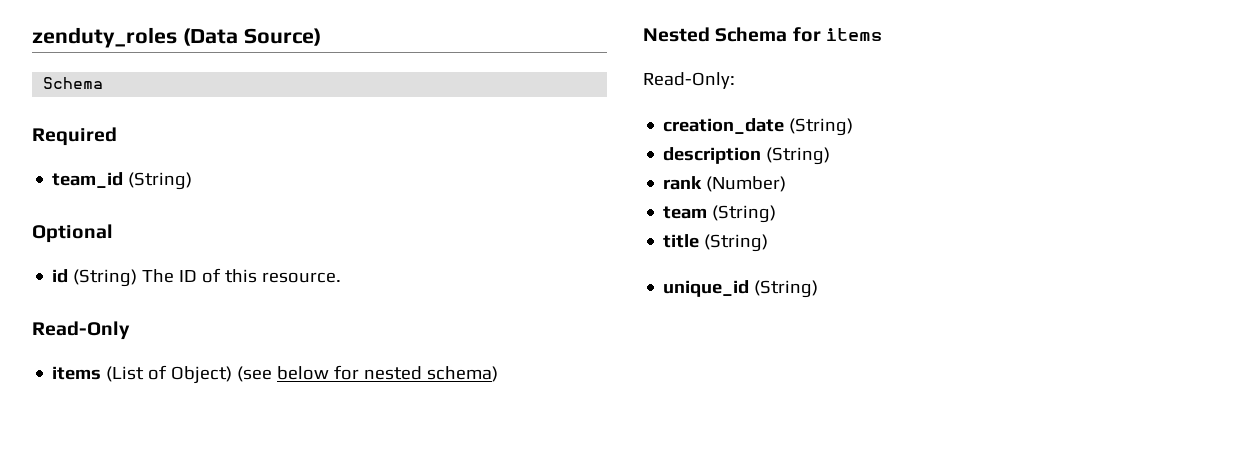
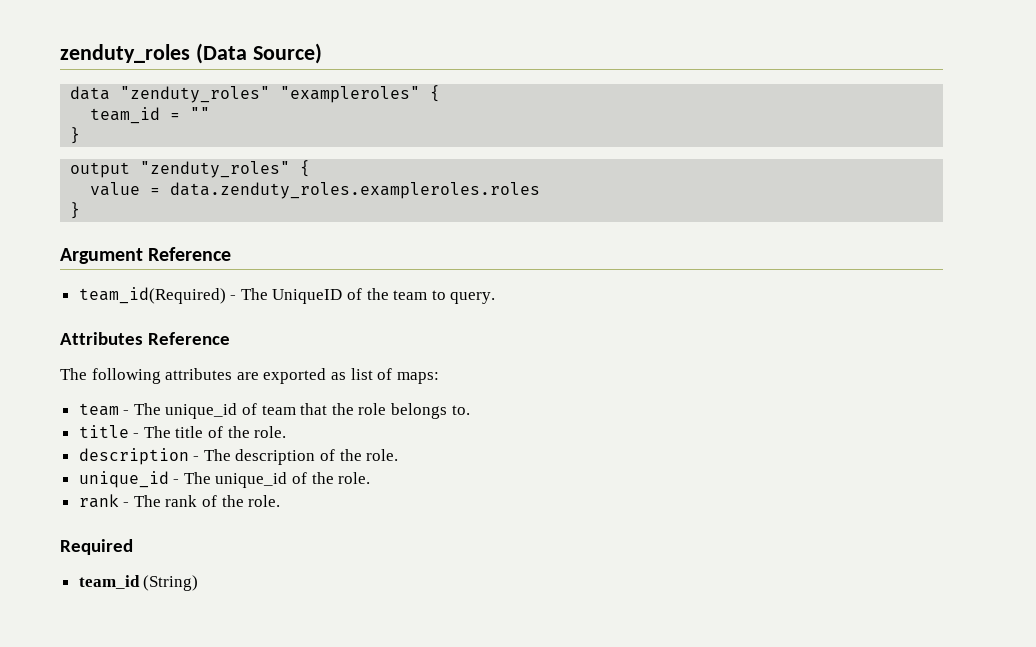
  zenduty_roles (Data Source)
- Schema
+ data "zenduty_roles" "exampleroles" {
+ team_id = ""
+ }
+ output "zenduty_roles" {
+ value = data.zenduty_roles.exampleroles.roles
+ }
+ Argument Reference
+ team_id(Required) - The UniqueID of the team to query.
+ Attributes Reference
+ The following attributes are exported as list of maps:
+ team - The unique_id of team that the role belongs to.
+ title - The title of the role.
+ description - The description of the role.
+ unique_id - The unique_id of the role.
+ rank - The rank of the role.
  Required
  team_id (String)
- Optional
- id (String) The ID of this resource.
- Read-Only
- items (List of Object) (see below for nested schema)
- Nested Schema for items
- Read-Only:
- creation_date (String)
- description (String)
- rank (Number)
- team (String)
- title (String)
- unique_id (String)

